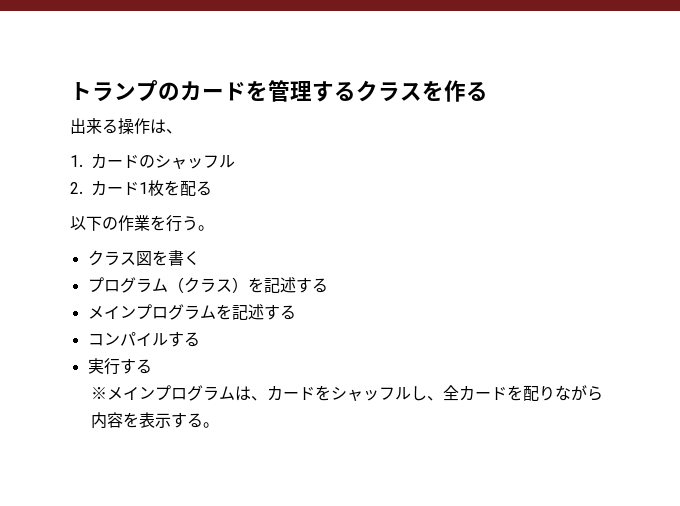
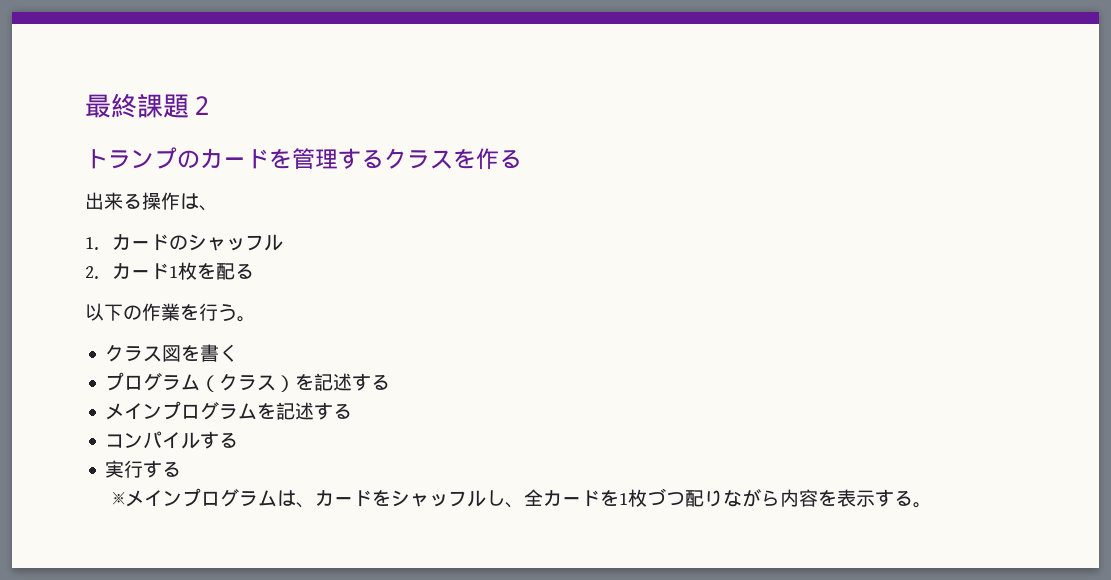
+ 最終課題２
- ※メインプログラムは、カードをシャッフルし、全カードを配りながら内容を表示する。
+ ※メインプログラムは、カードをシャッフルし、全カードを1枚づつ配りながら内容を表示する。

